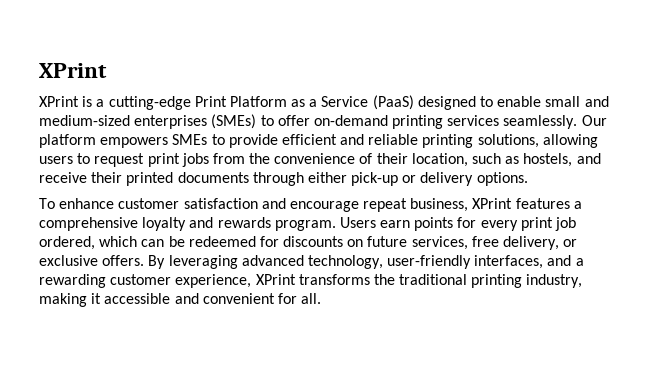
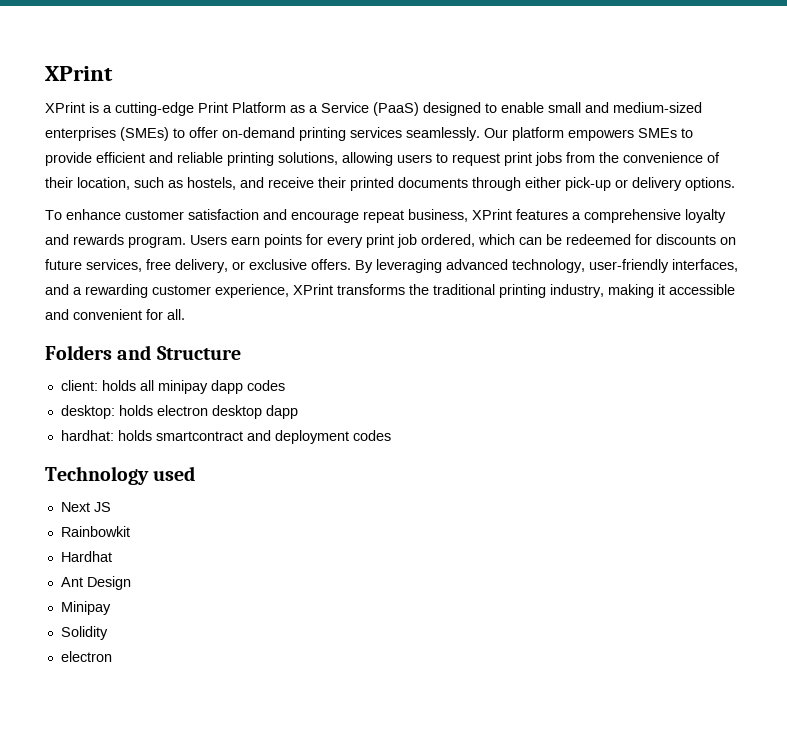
+ Folders and Structure
+ client: holds all minipay dapp codes
+ desktop: holds electron desktop dapp
+ hardhat: holds smartcontract and deployment codes
+ Technology used
+ Next JS
+ Rainbowkit
+ Hardhat
+ Ant Design
+ Minipay
+ Solidity
+ electron

